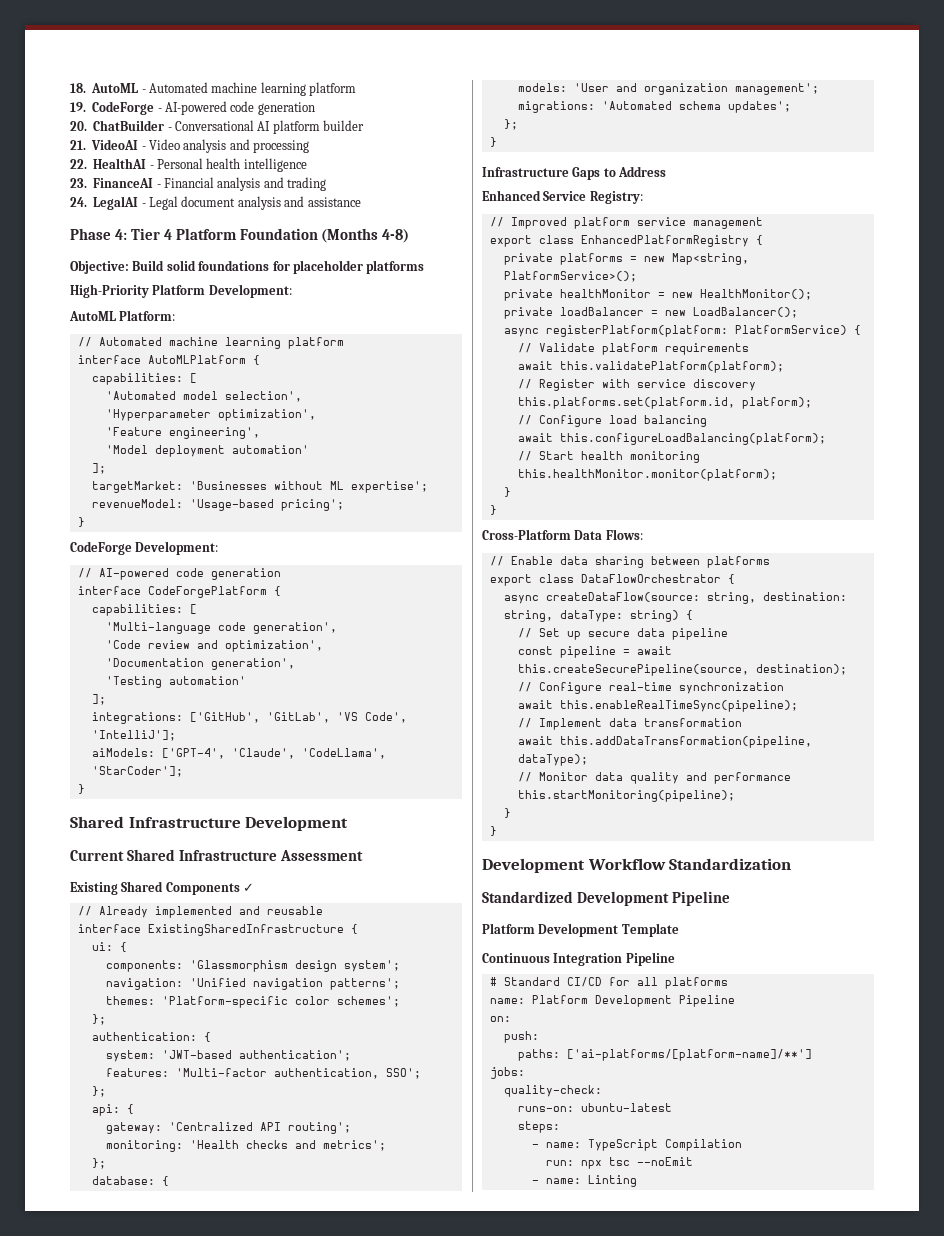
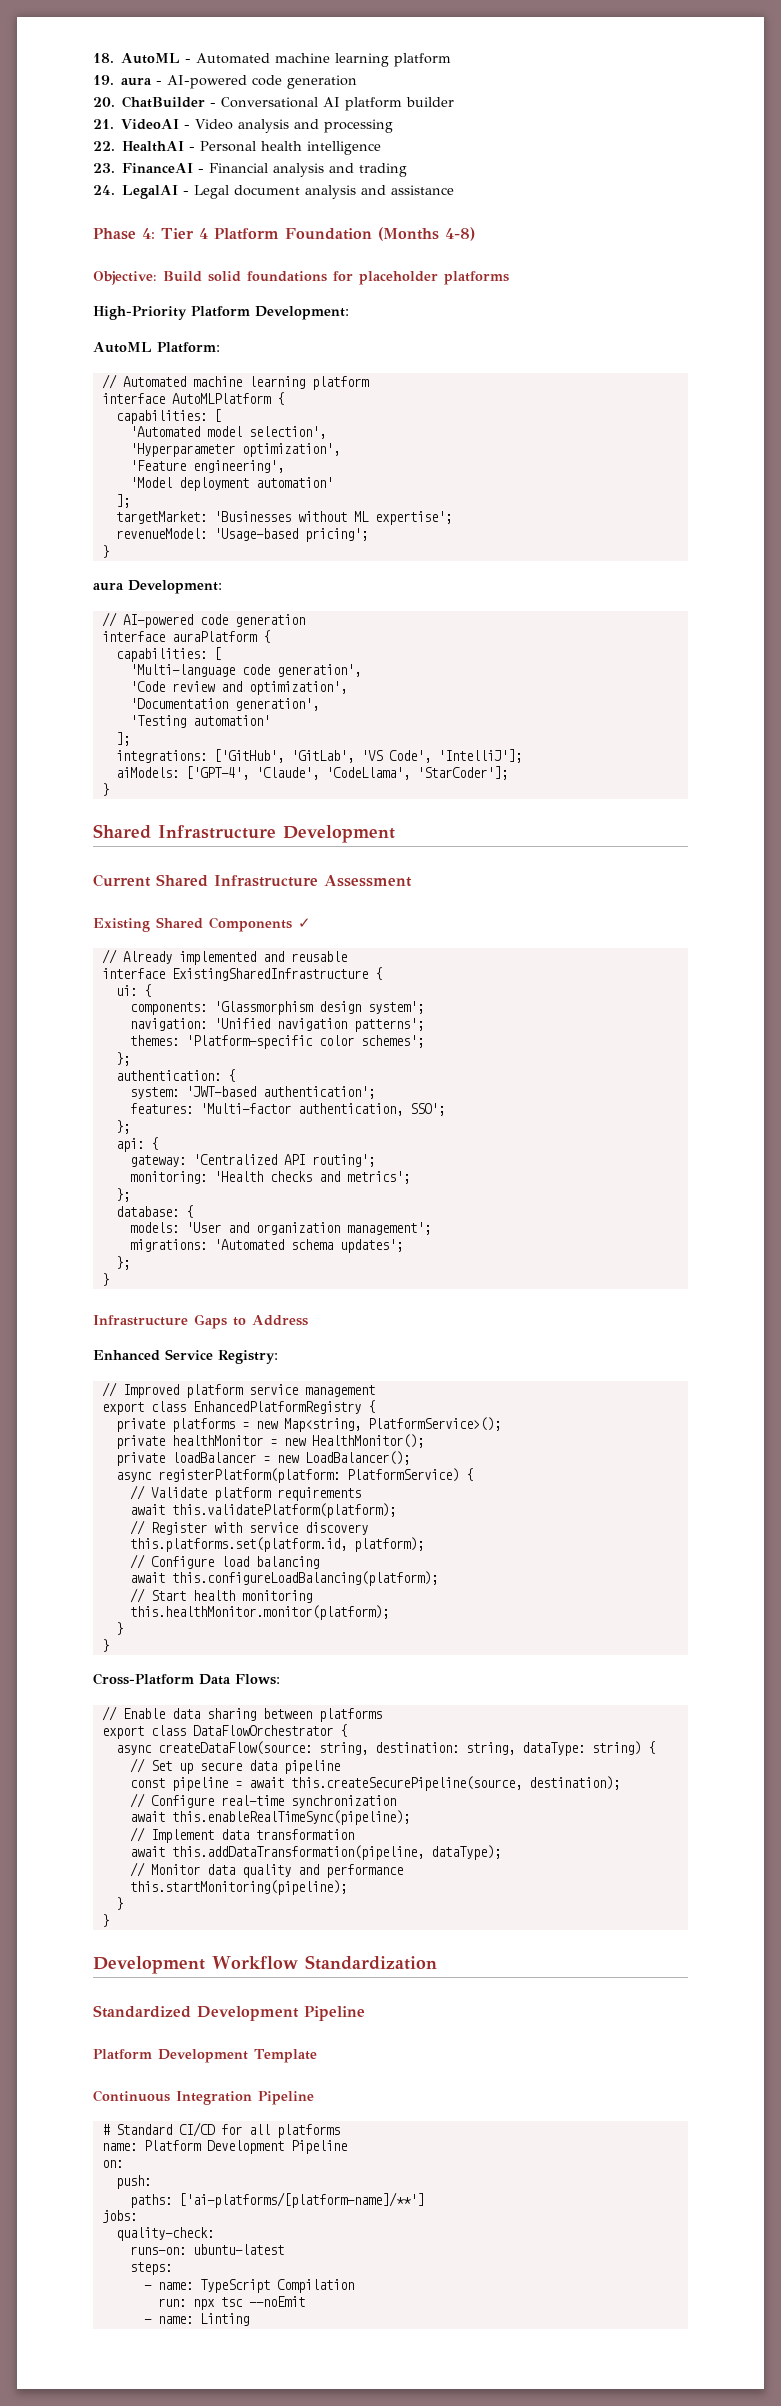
- 19. CodeForge - AI-powered code generation
+ 19. aura - AI-powered code generation
- CodeForge Development:
+ aura Development:
- interface CodeForgePlatform {
+ interface auraPlatform {

